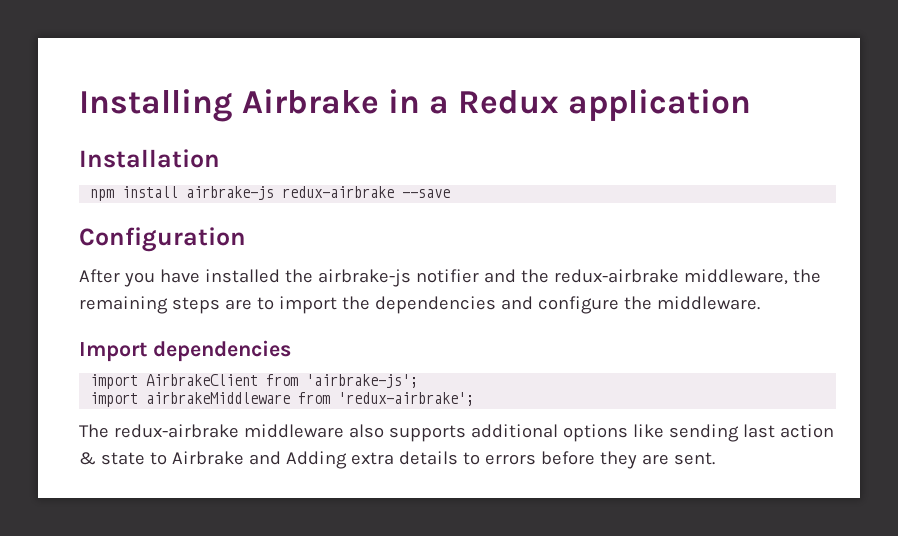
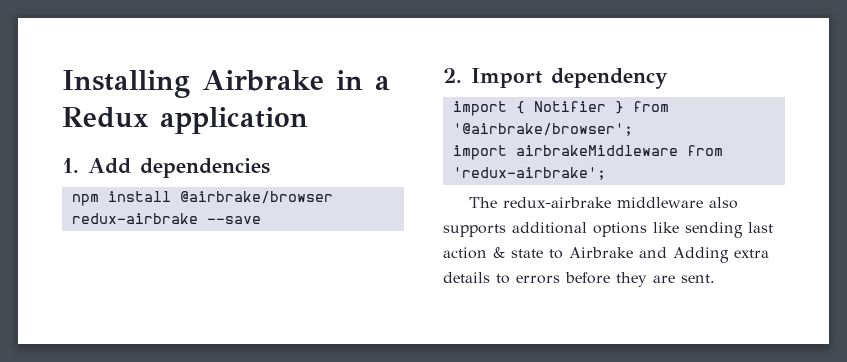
- Installation
+ 1. Add dependencies
- npm install airbrake-js redux-airbrake --save
+ npm install @airbrake/browser redux-airbrake --save
- Configuration
- After you have installed the airbrake-js notifier and the redux-airbrake middleware, the remaining steps are to import the dependencies and configure the middleware.
- Import dependencies
- import AirbrakeClient from 'airbrake-js';
+ 2. Import dependency
+ import { Notifier } from '@airbrake/browser';

